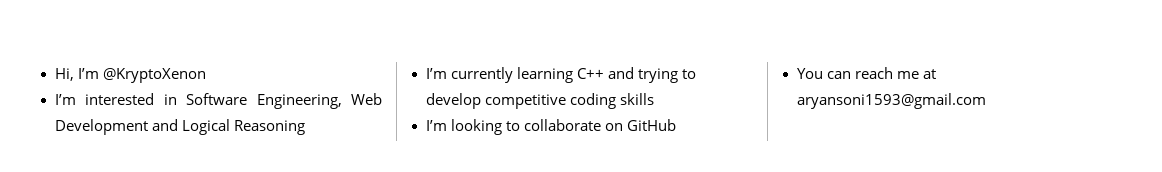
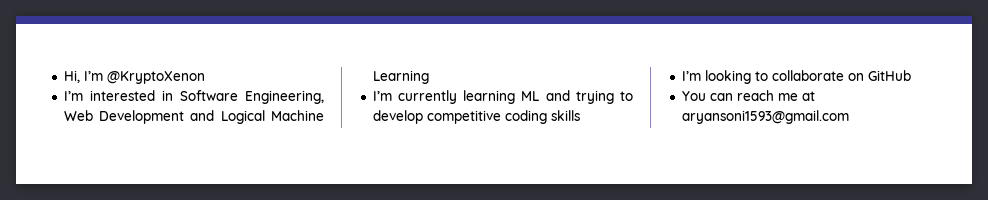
- I’m interested in Software Engineering, Web Development and Logical Reasoning
+ I’m interested in Software Engineering, Web Development and Logical Machine Learning
- I’m currently learning C++ and trying to develop competitive coding skills
+ I’m currently learning ML and trying to develop competitive coding skills

